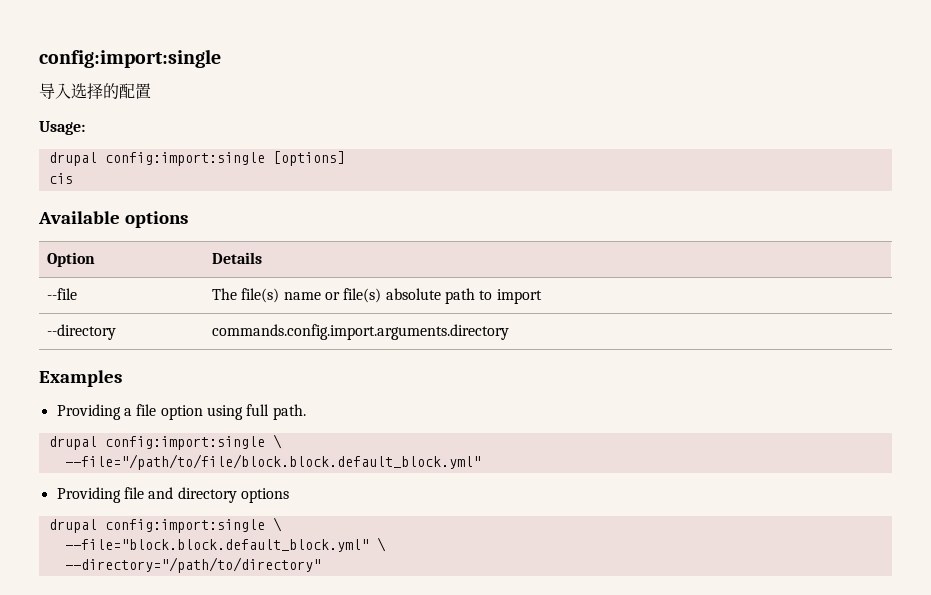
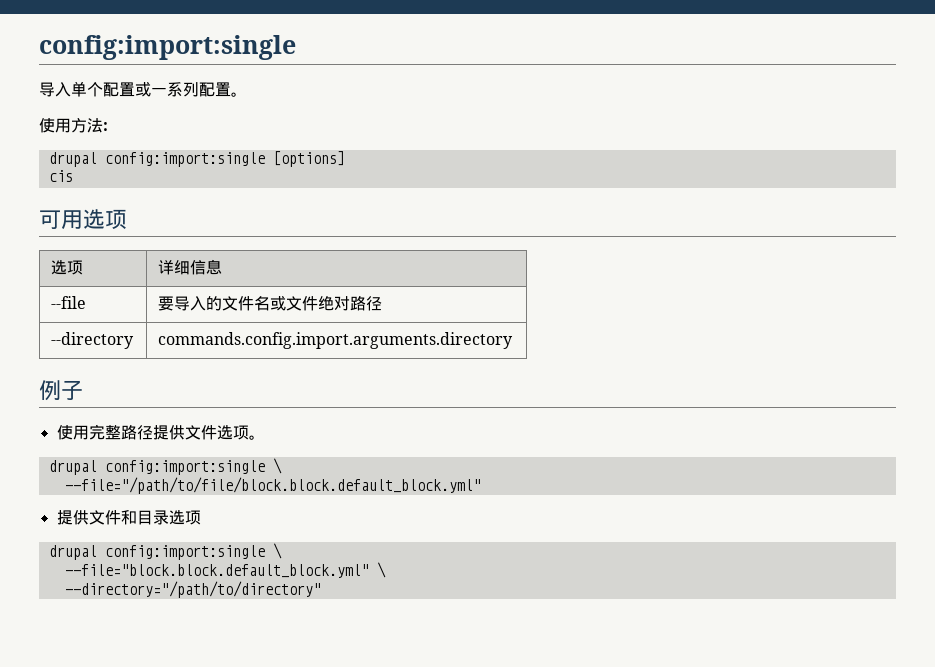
- 导入选择的配置
- Usage:
+ 导入单个配置或一系列配置。
+ 使用方法:
  drupal config:import:single [options]
  cis
- Available options
- Option | Details
- --file | The file(s) name or file(s) absolute path to import
+ 可用选项
+ 选项 | 详细信息
+ --file | 要导入的文件名或文件绝对路径
  --directory | commands.config.import.arguments.directory
- Examples
- Providing a file option using full path.
+ 例子
+ 使用完整路径提供文件选项。
- Providing file and directory options
+ 提供文件和目录选项

